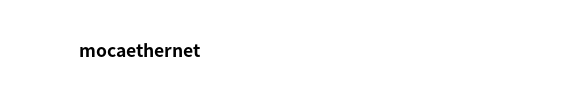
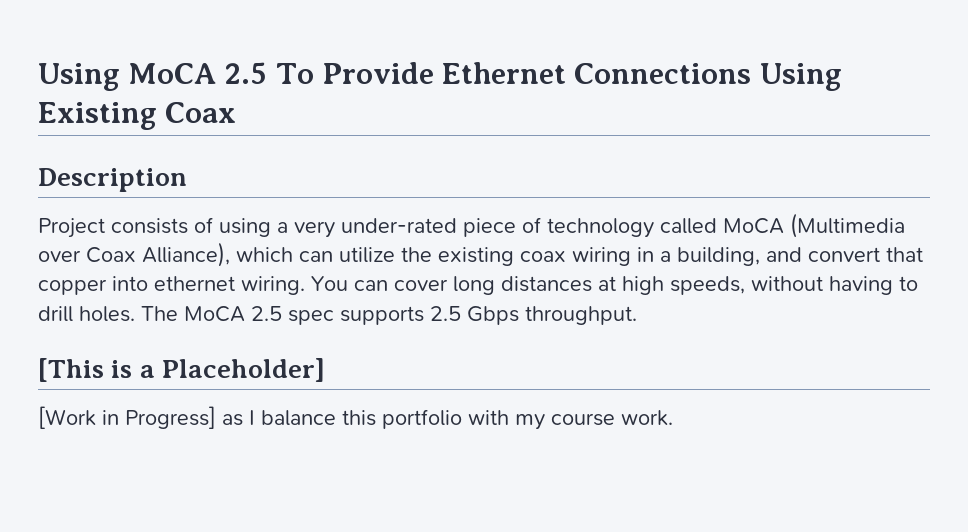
- mocaethernet
+ Using MoCA 2.5 To Provide Ethernet Connections Using Existing Coax
+ Description
+ Project consists of using a very under-rated piece of technology called MoCA (Multimedia over Coax Alliance), which can utilize the existing coax wiring in a building, and convert that copper into ethernet wiring. You can cover long distances at high speeds, without having to drill holes. The MoCA 2.5 spec supports 2.5 Gbps throughput.
+ [This is a Placeholder]
+ [Work in Progress] as I balance this portfolio with my course work.

